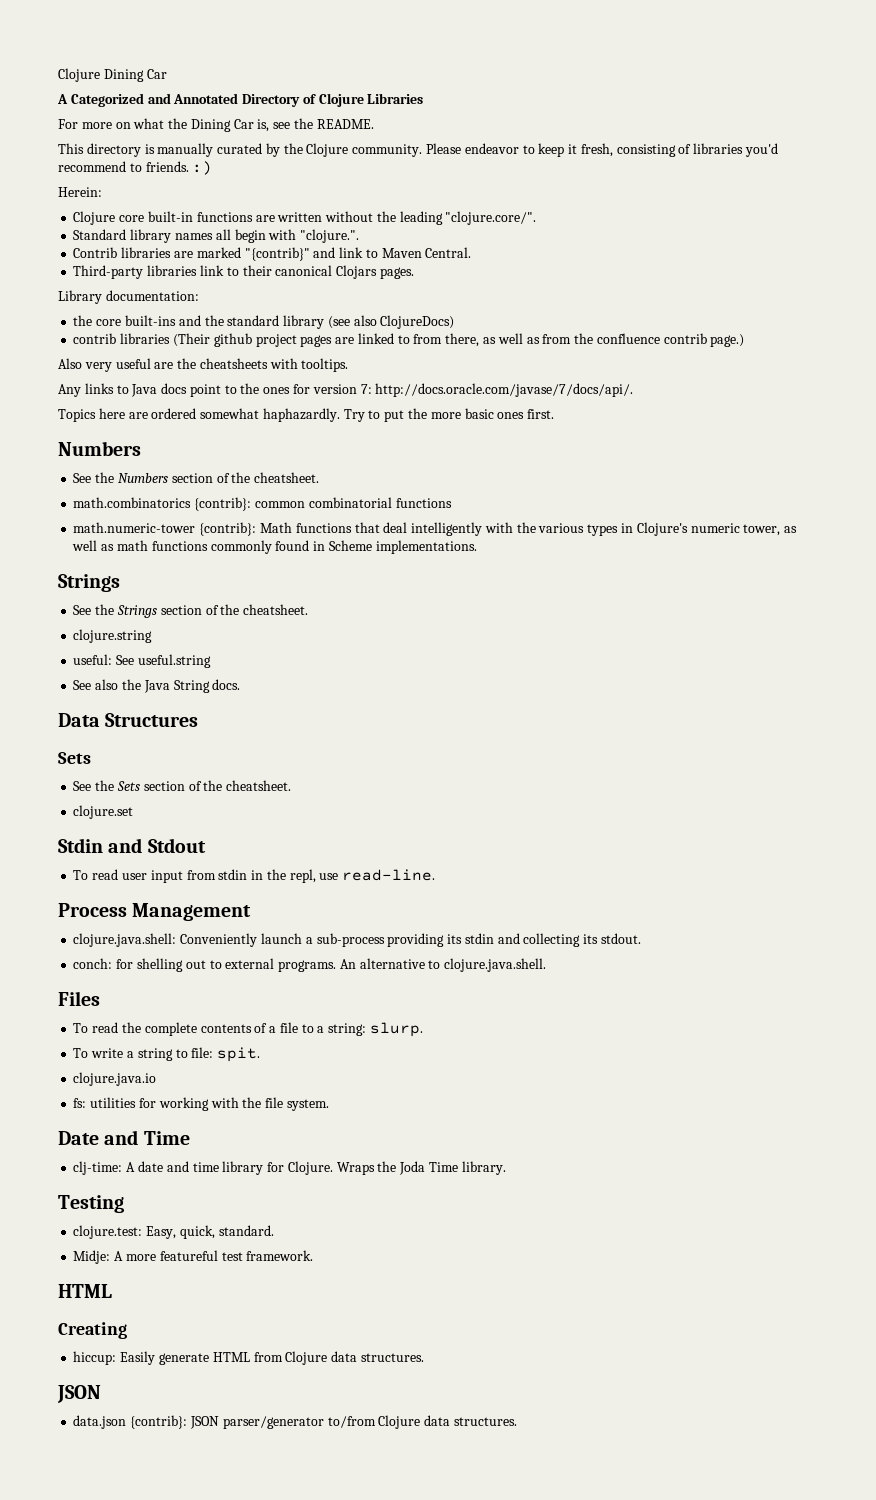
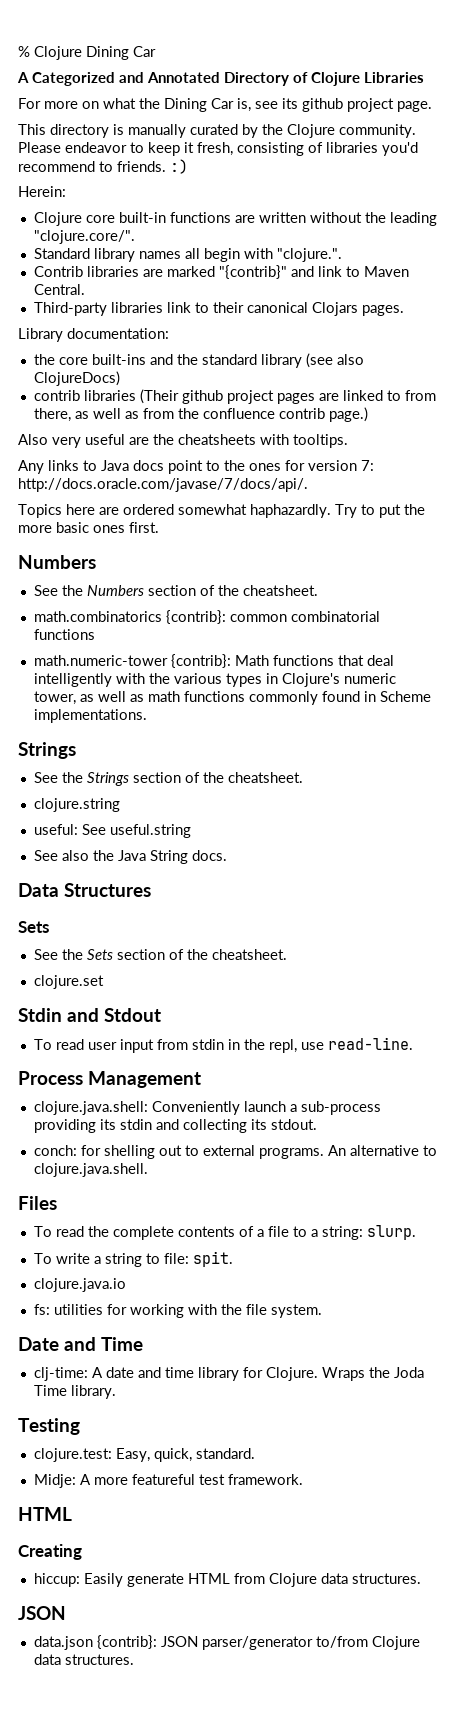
- Clojure Dining Car
+ % Clojure Dining Car
- For more on what the Dining Car is, see the README.
+ For more on what the Dining Car is, see its github project page.

